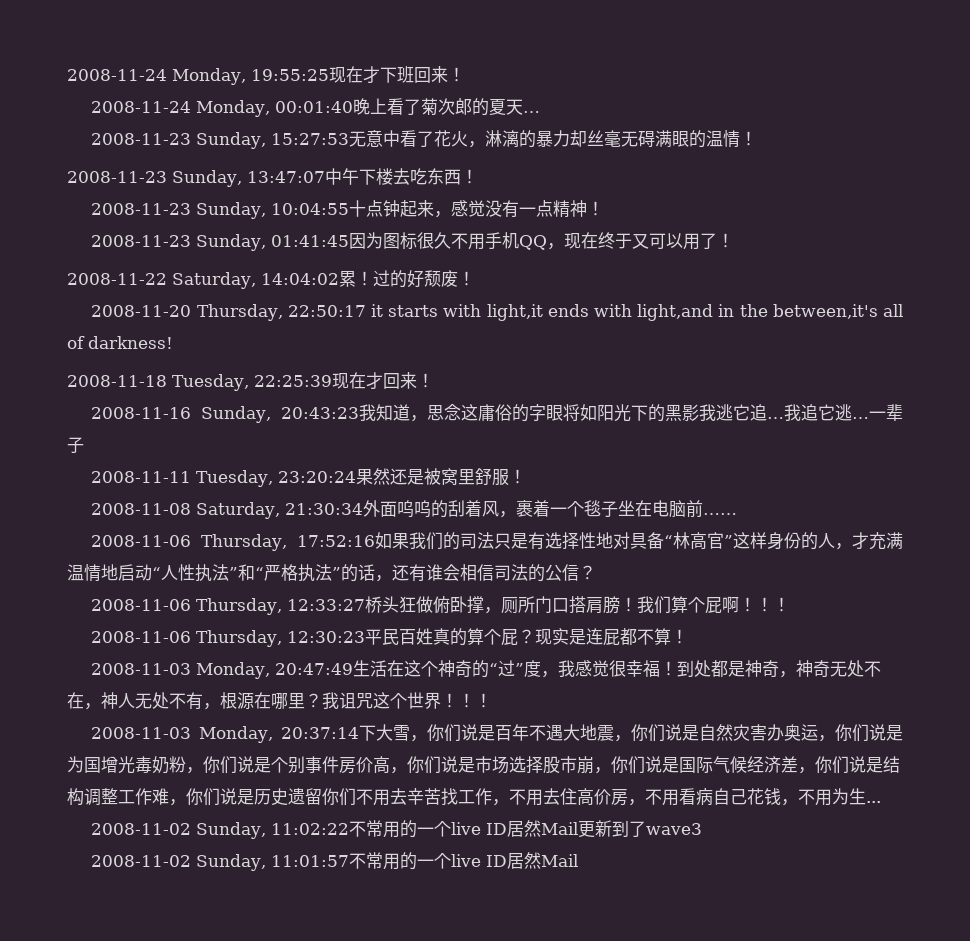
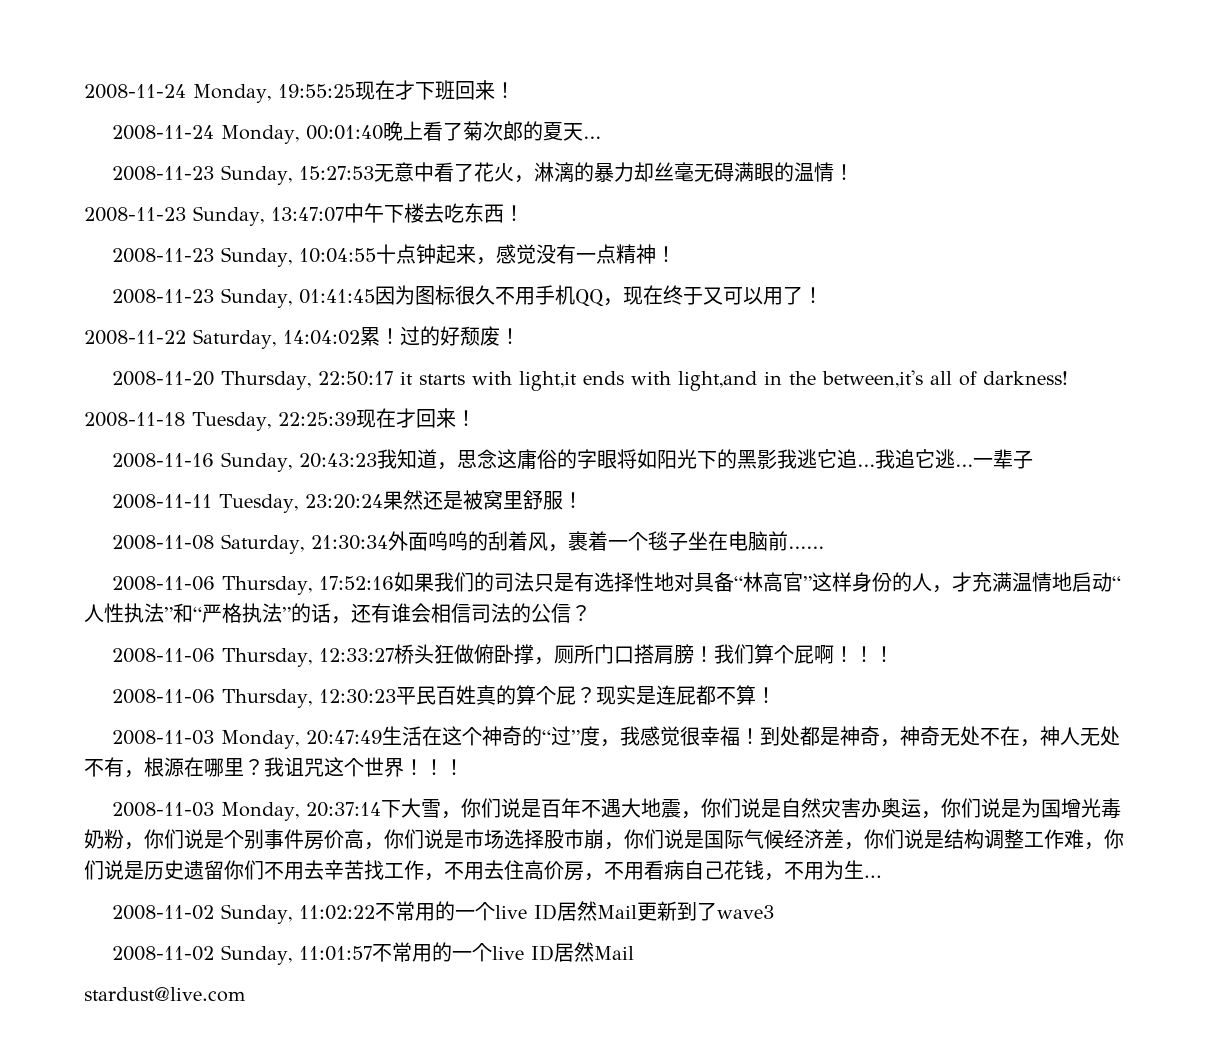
+ stardust@live.com

